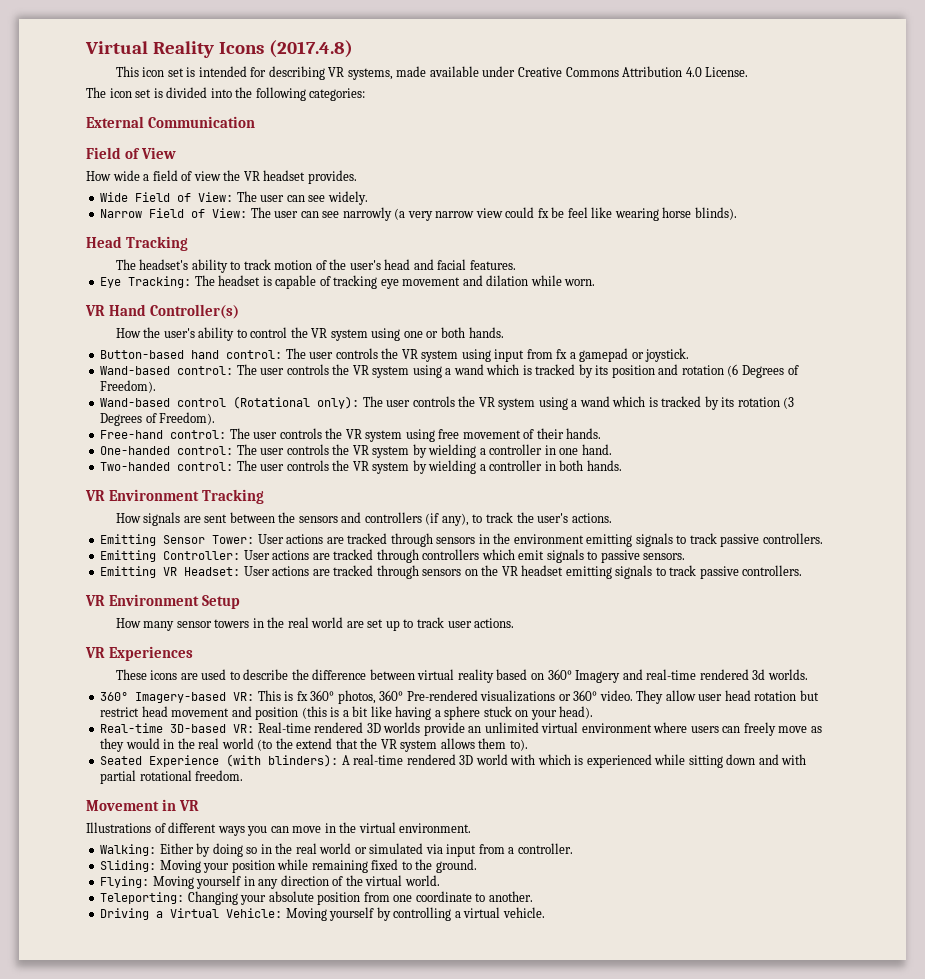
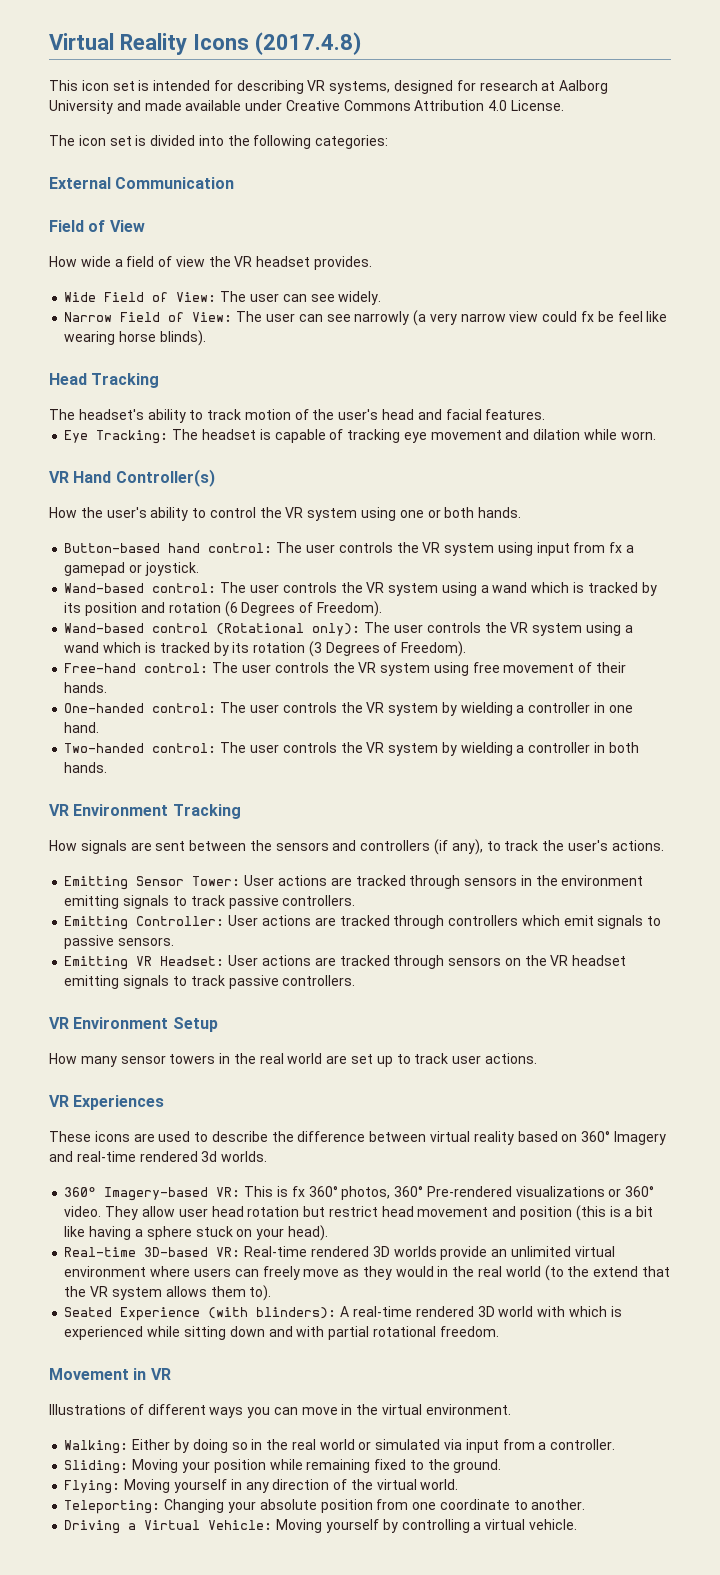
- This icon set is intended for describing VR systems, made available under Creative Commons Attribution 4.0 License.
+ This icon set is intended for describing VR systems, designed for research at Aalborg University and made available under Creative Commons Attribution 4.0 License.

